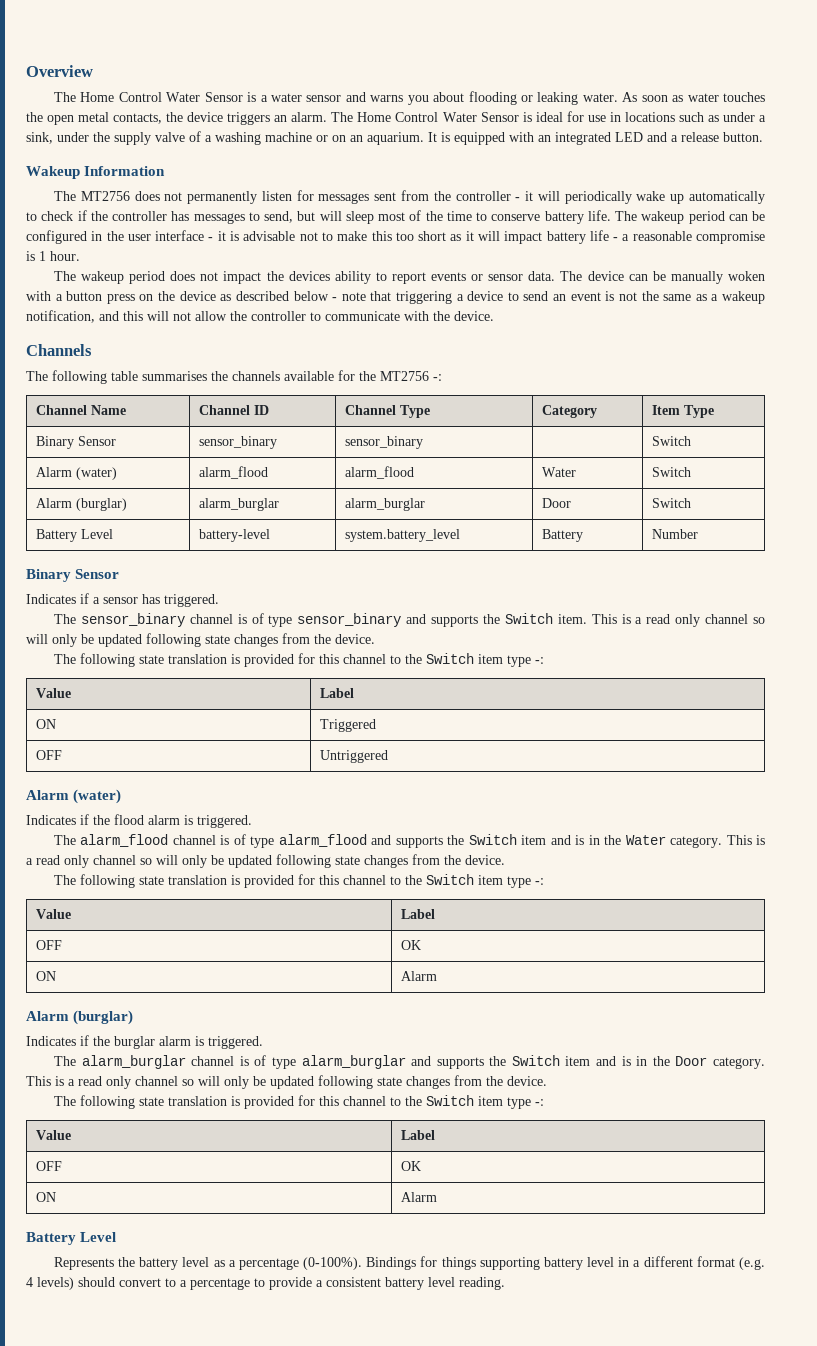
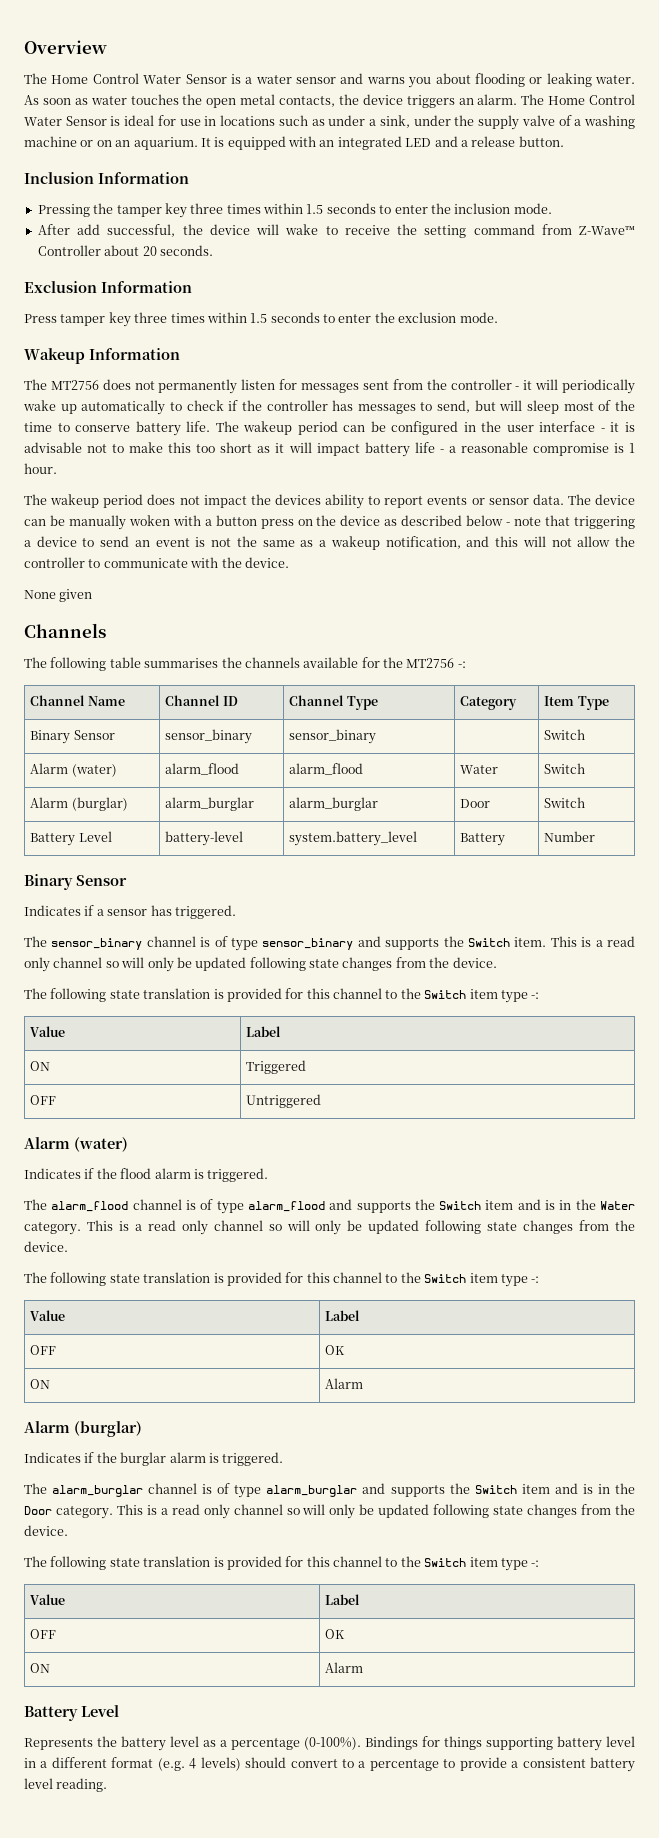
+ Inclusion Information
+ Pressing the tamper key three times within 1.5 seconds to enter the inclusion mode.
+ After add successful, the device will wake to receive the setting command from Z-Wave™ Controller about 20 seconds.
+ Exclusion Information
+ Press tamper key three times within 1.5 seconds to enter the exclusion mode.
+ None given

